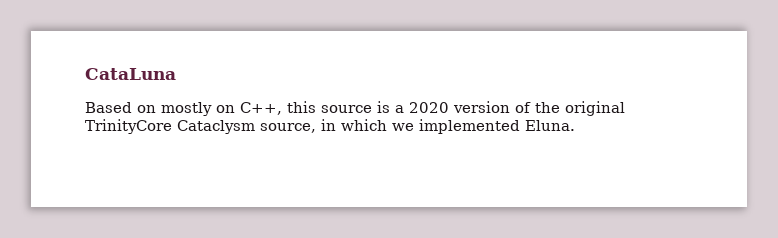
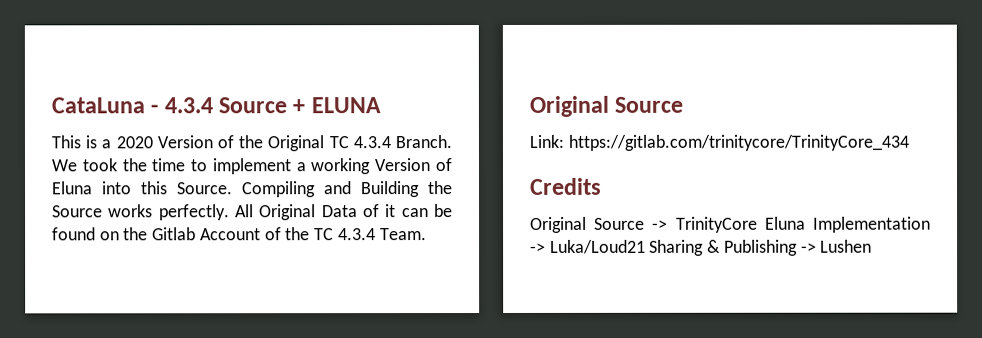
- CataLuna
- Based on mostly on C++, this source is a 2020 version of the original TrinityCore Cataclysm source, in which we implemented Eluna.
+ CataLuna - 4.3.4 Source + ELUNA
+ This is a 2020 Version of the Original TC 4.3.4 Branch. We took the time to implement a working Version of Eluna into this Source. Compiling and Building the Source works perfectly. All Original Data of it can be found on the Gitlab Account of the TC 4.3.4 Team.
+ Original Source
+ Link: https://gitlab.com/trinitycore/TrinityCore_434
+ Credits
+ Original Source -> TrinityCore Eluna Implementation -> Luka/Loud21 Sharing & Publishing -> Lushen

